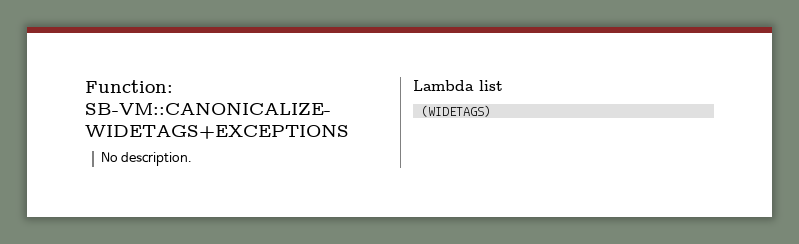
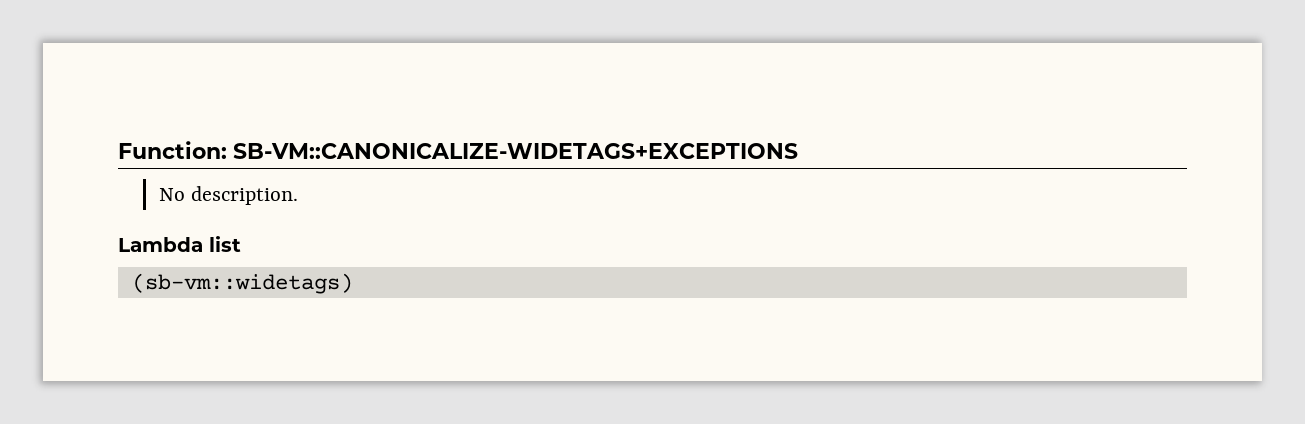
- (WIDETAGS)
+ (sb-vm::widetags)

